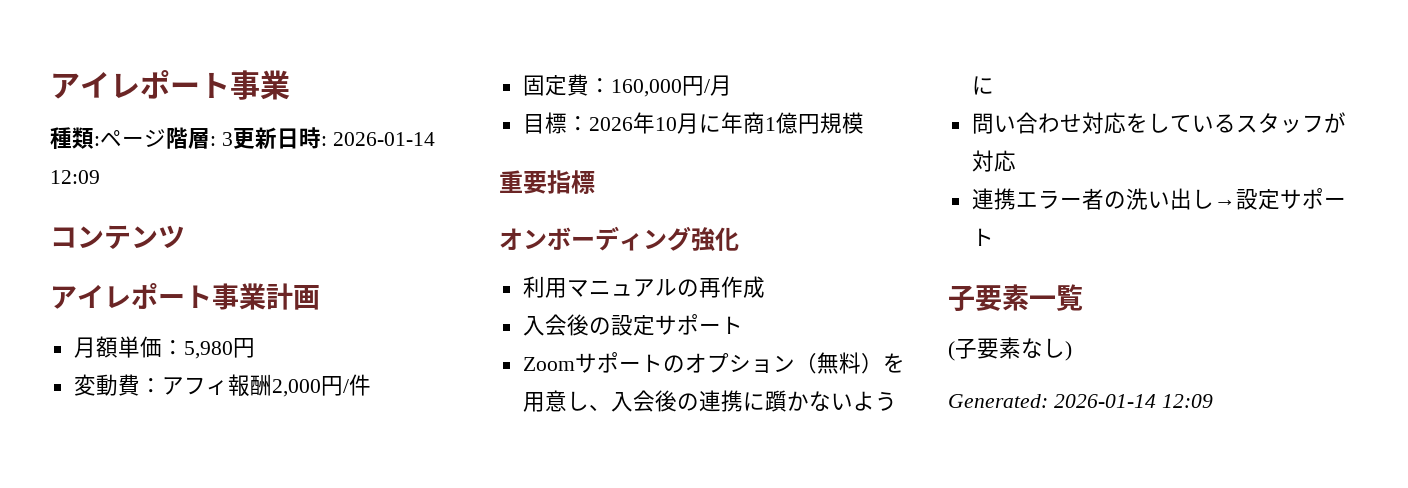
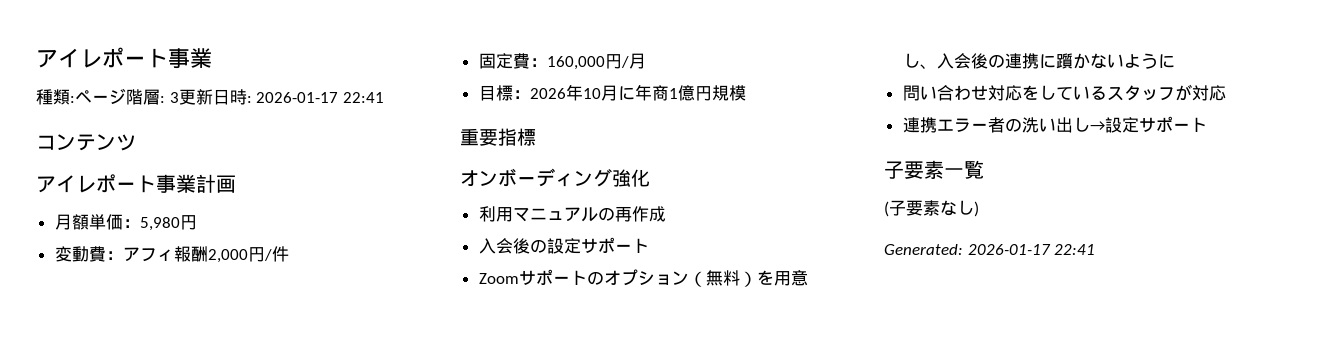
- 種類:ページ階層: 3更新日時: 2026-01-14 12:09
+ 種類:ページ階層: 3更新日時: 2026-01-17 22:41
- Generated: 2026-01-14 12:09
+ Generated: 2026-01-17 22:41

